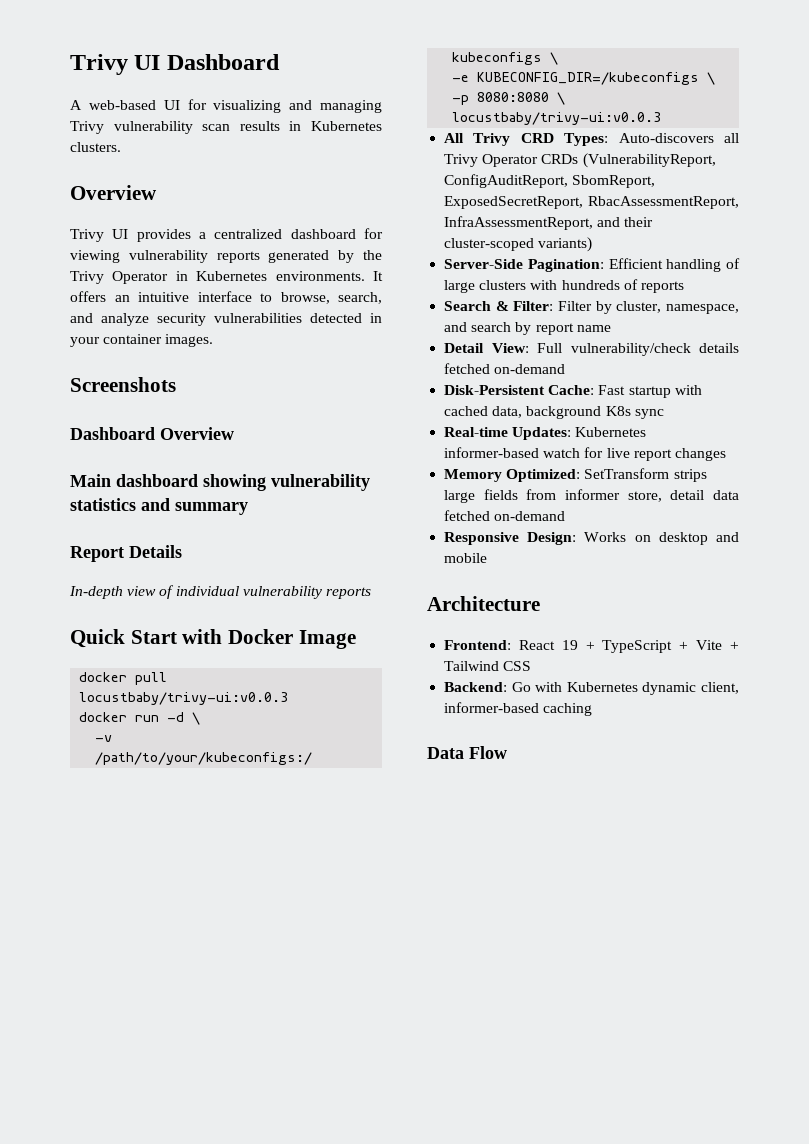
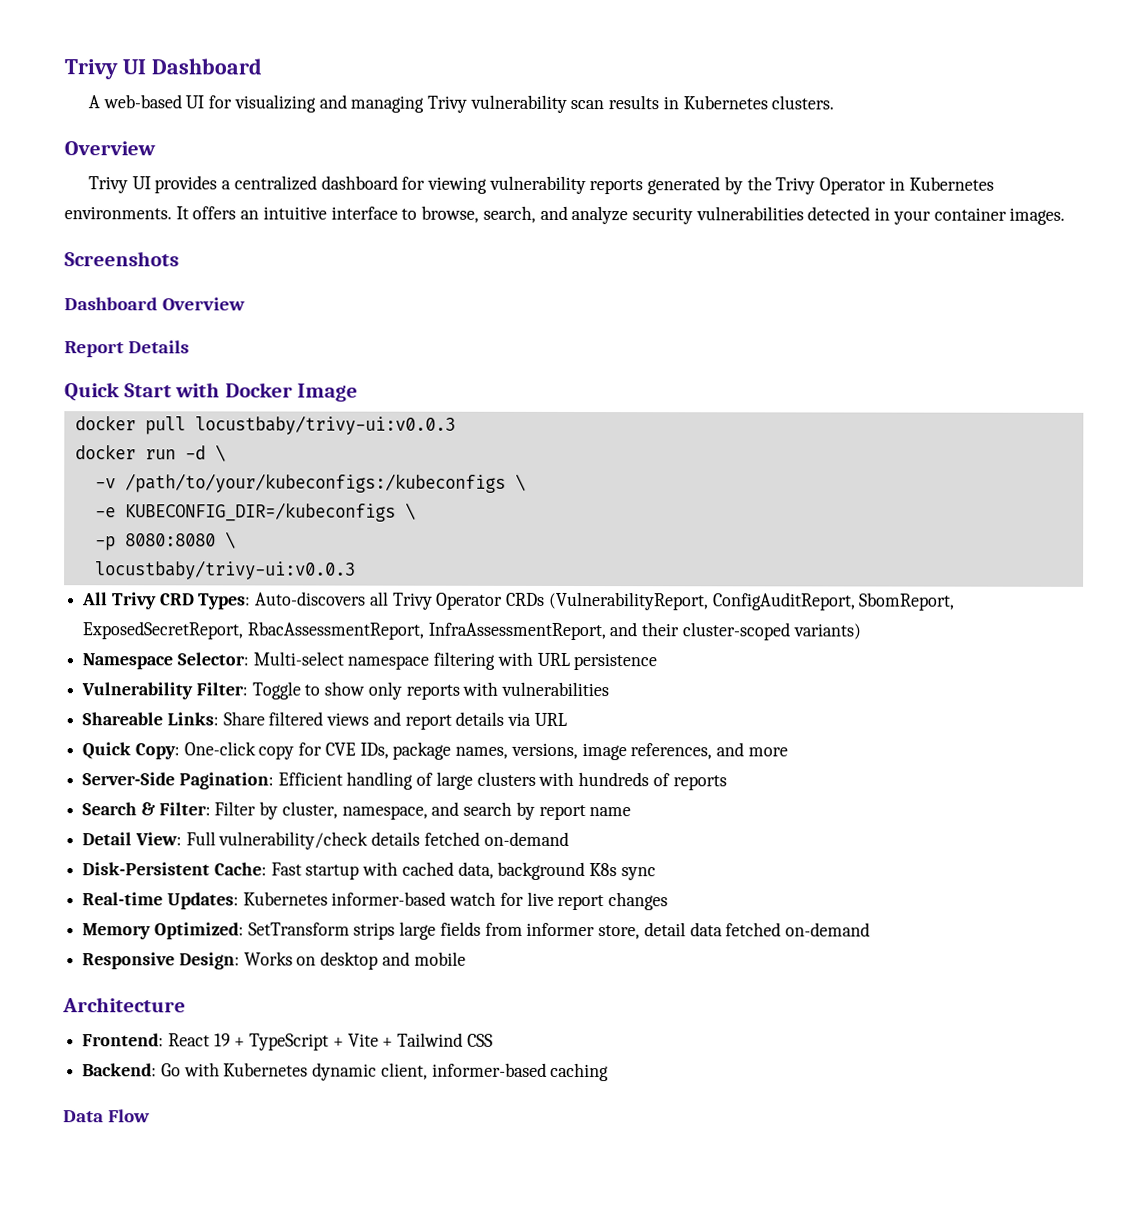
- Main dashboard showing vulnerability statistics and summary
  Report Details
- In-depth view of individual vulnerability reports
+ Namespace Selector: Multi-select namespace filtering with URL persistence
+ Vulnerability Filter: Toggle to show only reports with vulnerabilities
+ Shareable Links: Share filtered views and report details via URL
+ Quick Copy: One-click copy for CVE IDs, package names, versions, image references, and more

